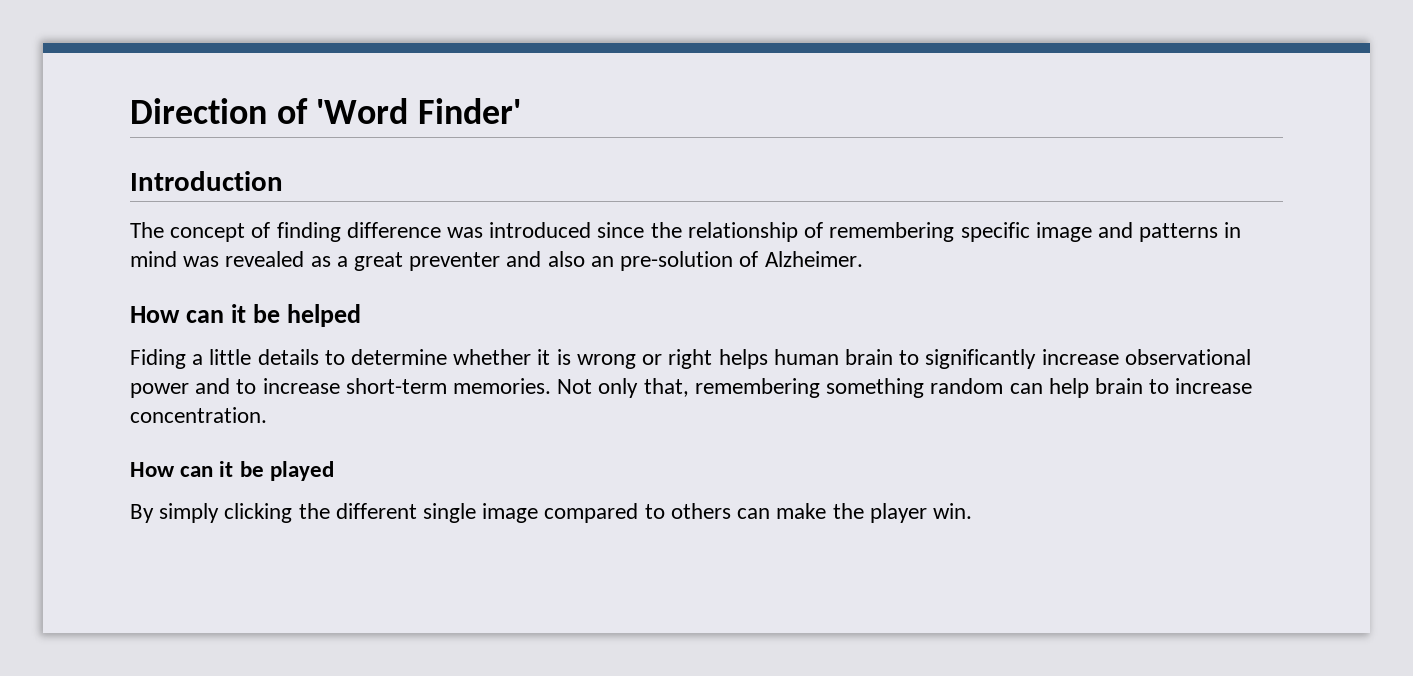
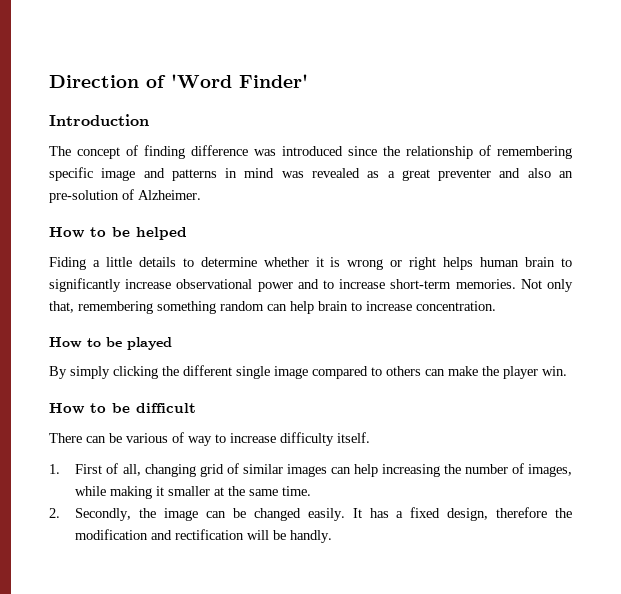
- How can it be helped
+ How to be helped
- How can it be played
+ How to be played
+ How to be difficult
+ There can be various of way to increase difficulty itself.
+ 1. First of all, changing grid of similar images can help increasing the number of images, while making it smaller at the same time.
+ 2. Secondly, the image can be changed easily. It has a fixed design, therefore the modification and rectification will be handly.

